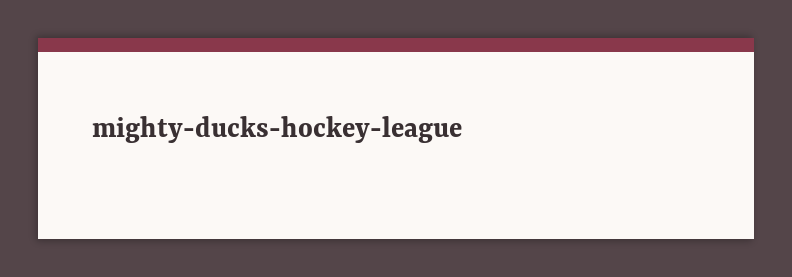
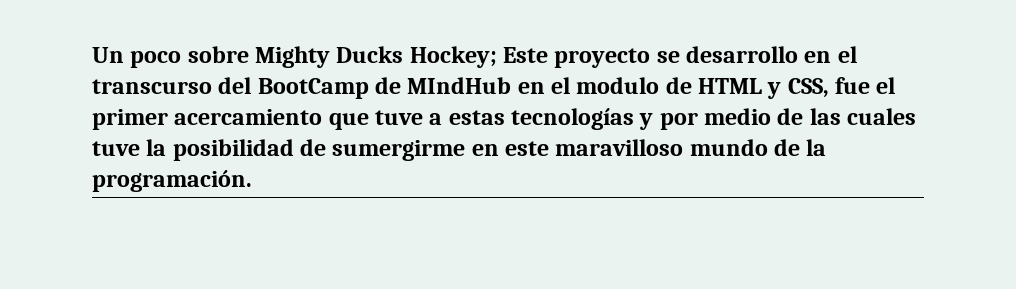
- mighty-ducks-hockey-league
+ Un poco sobre Mighty Ducks Hockey; Este proyecto se desarrollo en el transcurso del BootCamp de MIndHub en el modulo de HTML y CSS, fue el primer acercamiento que tuve a estas tecnologías y por medio de las cuales tuve la posibilidad de sumergirme en este maravilloso mundo de la programación.

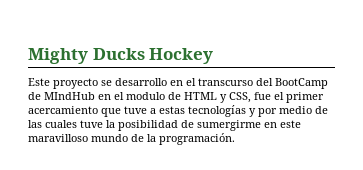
- Un poco sobre Mighty Ducks Hockey; Este proyecto se desarrollo en el transcurso del BootCamp de MIndHub en el modulo de HTML y CSS, fue el primer acercamiento que tuve a estas tecnologías y por medio de las cuales tuve la posibilidad de sumergirme en este maravilloso mundo de la programación.
+ Mighty Ducks Hockey
+ Este proyecto se desarrollo en el transcurso del BootCamp de MIndHub en el modulo de HTML y CSS, fue el primer acercamiento que tuve a estas tecnologías y por medio de las cuales tuve la posibilidad de sumergirme en este maravilloso mundo de la programación.

